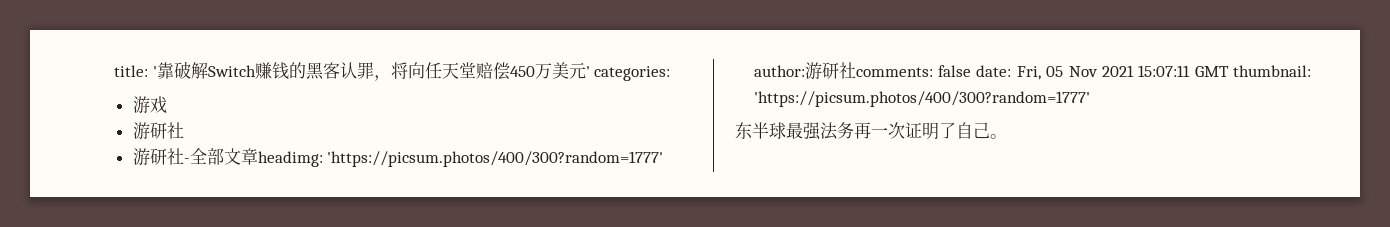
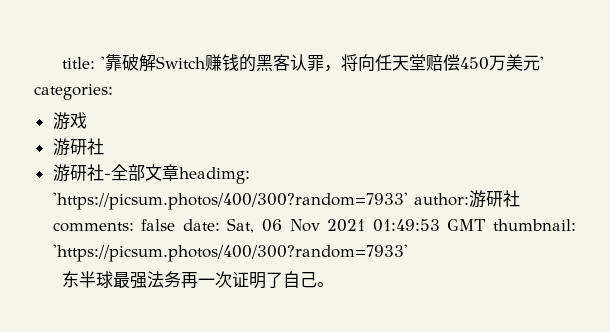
- 游研社-全部文章headimg: 'https://picsum.photos/400/300?random=1777' author:游研社comments: false date: Fri, 05 Nov 2021 15:07:11 GMT thumbnail: 'https://picsum.photos/400/300?random=1777'
+ 游研社-全部文章headimg: 'https://picsum.photos/400/300?random=7933' author:游研社comments: false date: Sat, 06 Nov 2021 01:49:53 GMT thumbnail: 'https://picsum.photos/400/300?random=7933'

